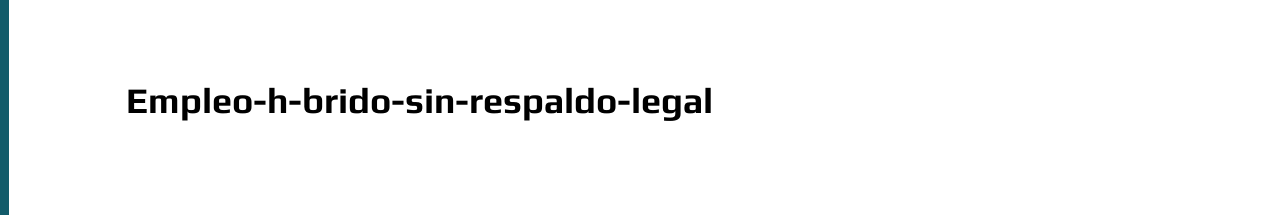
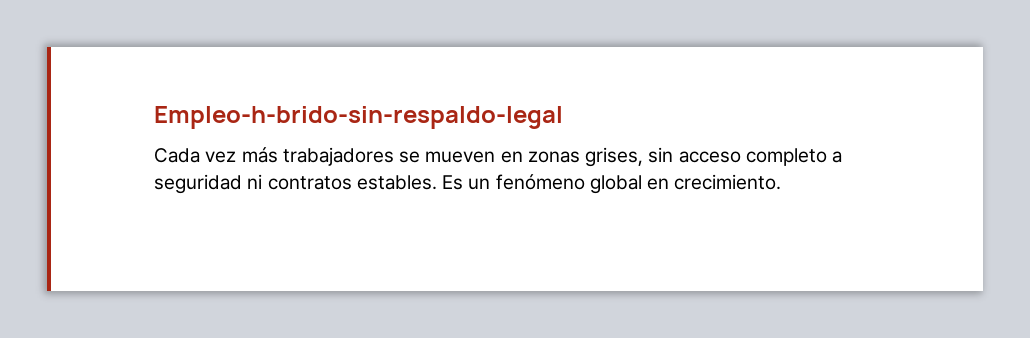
+ Cada vez más trabajadores se mueven en zonas grises, sin acceso completo a seguridad ni contratos estables. Es un fenómeno global en crecimiento.

